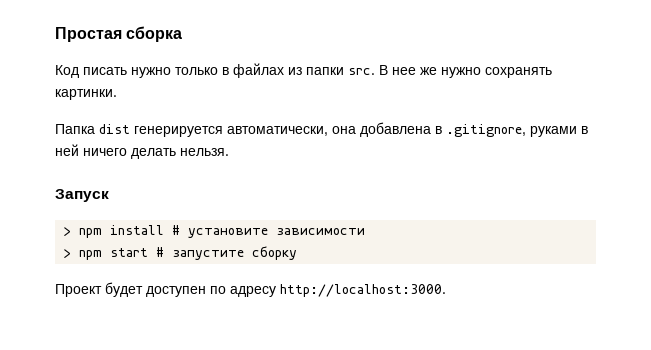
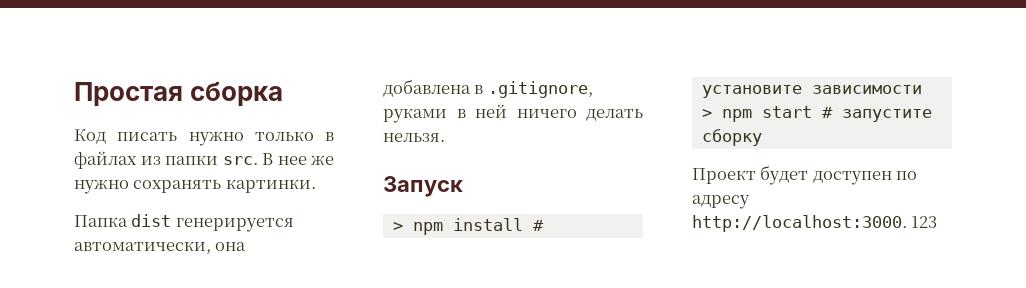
+ 123

